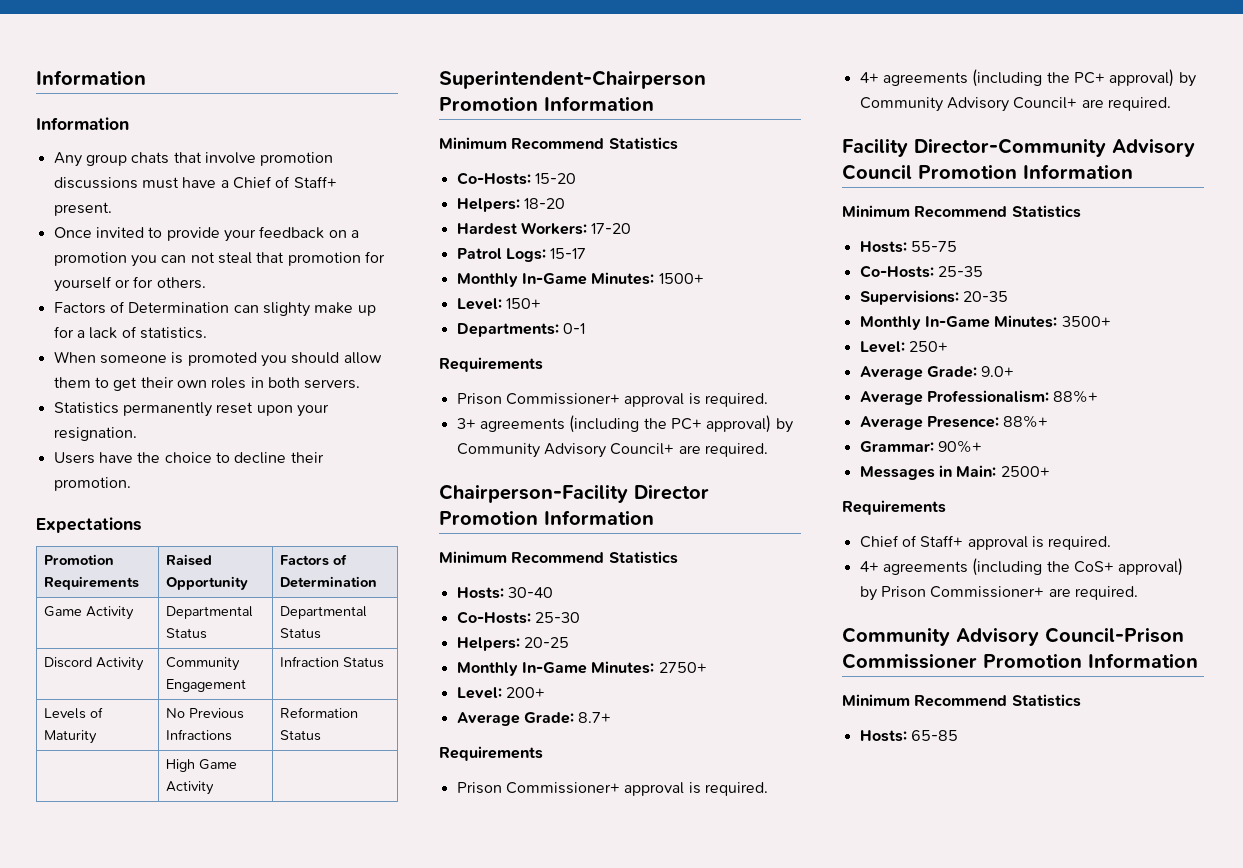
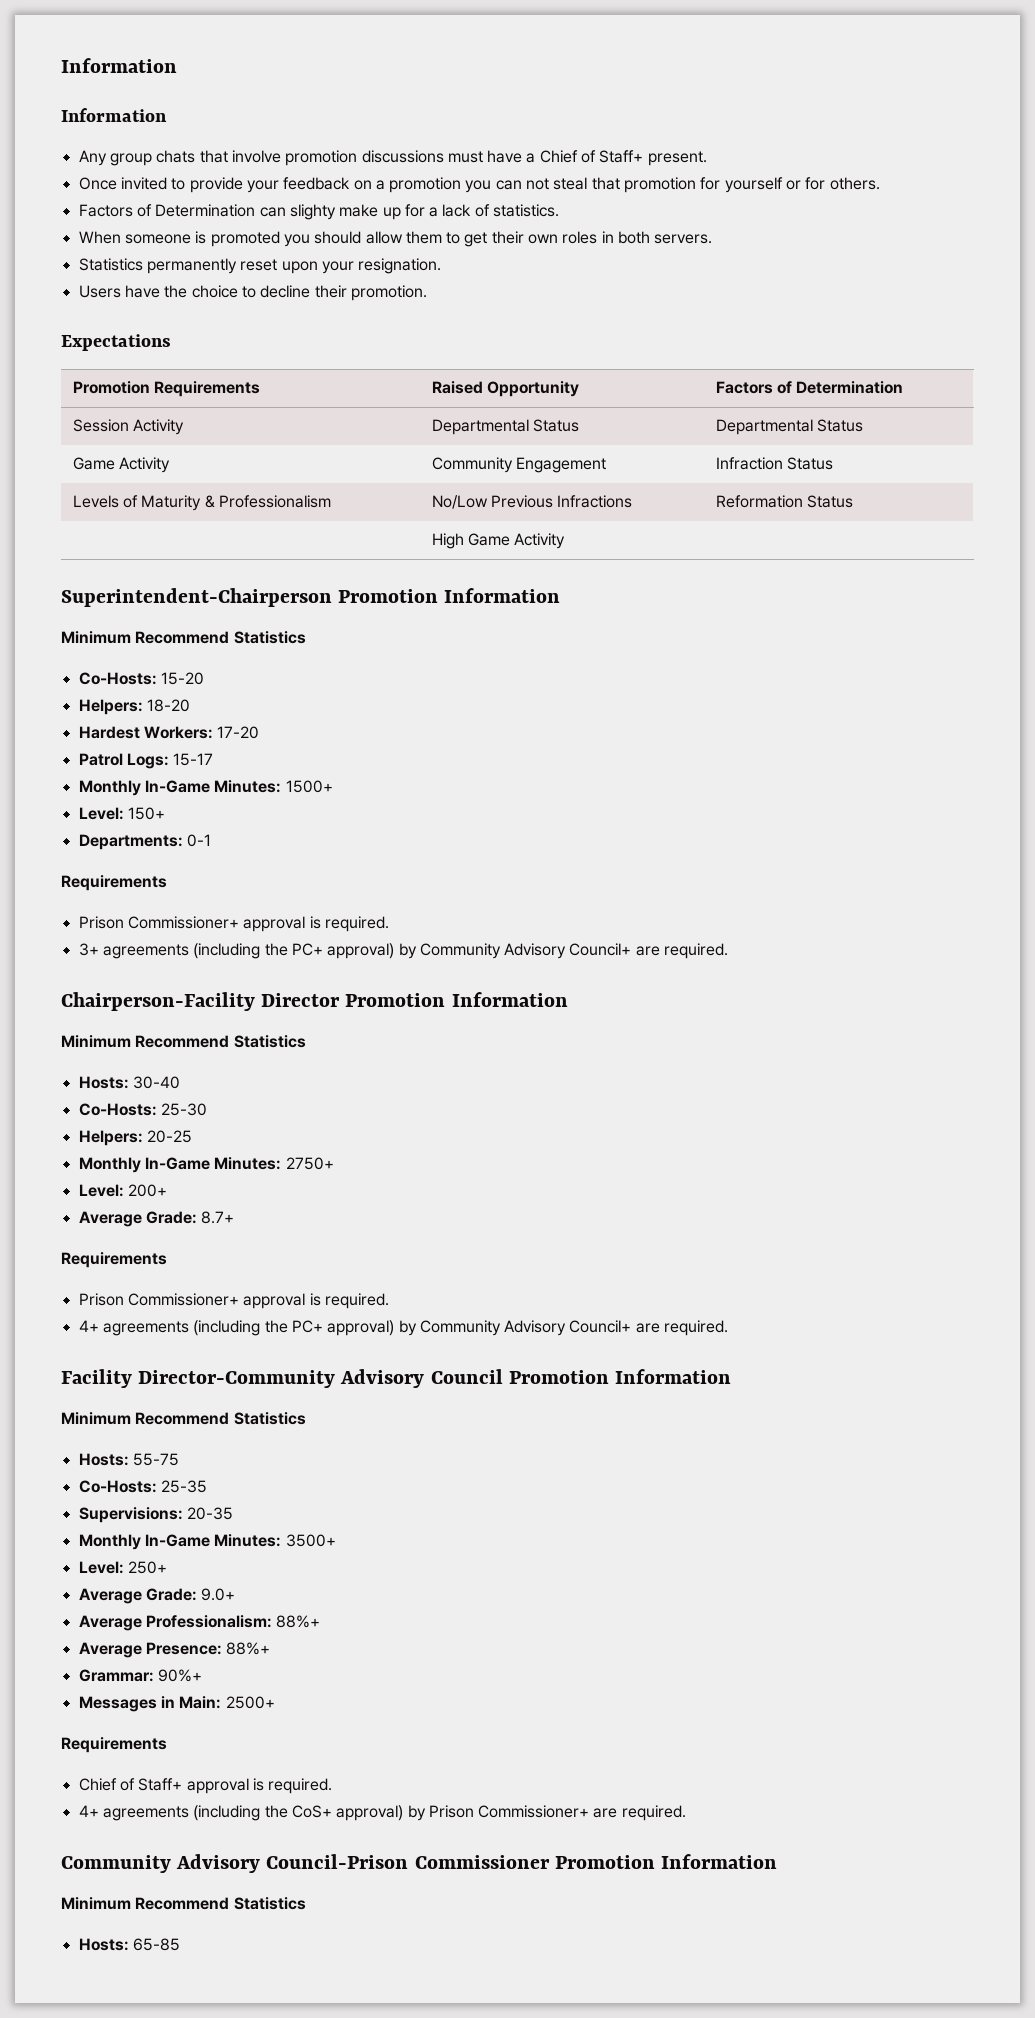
- Game Activity | Departmental Status | Departmental Status
+ Session Activity | Departmental Status | Departmental Status
- Discord Activity | Community Engagement | Infraction Status
+ Game Activity | Community Engagement | Infraction Status
- Levels of Maturity | No Previous Infractions | Reformation Status
+ Levels of Maturity & Professionalism | No/Low Previous Infractions | Reformation Status

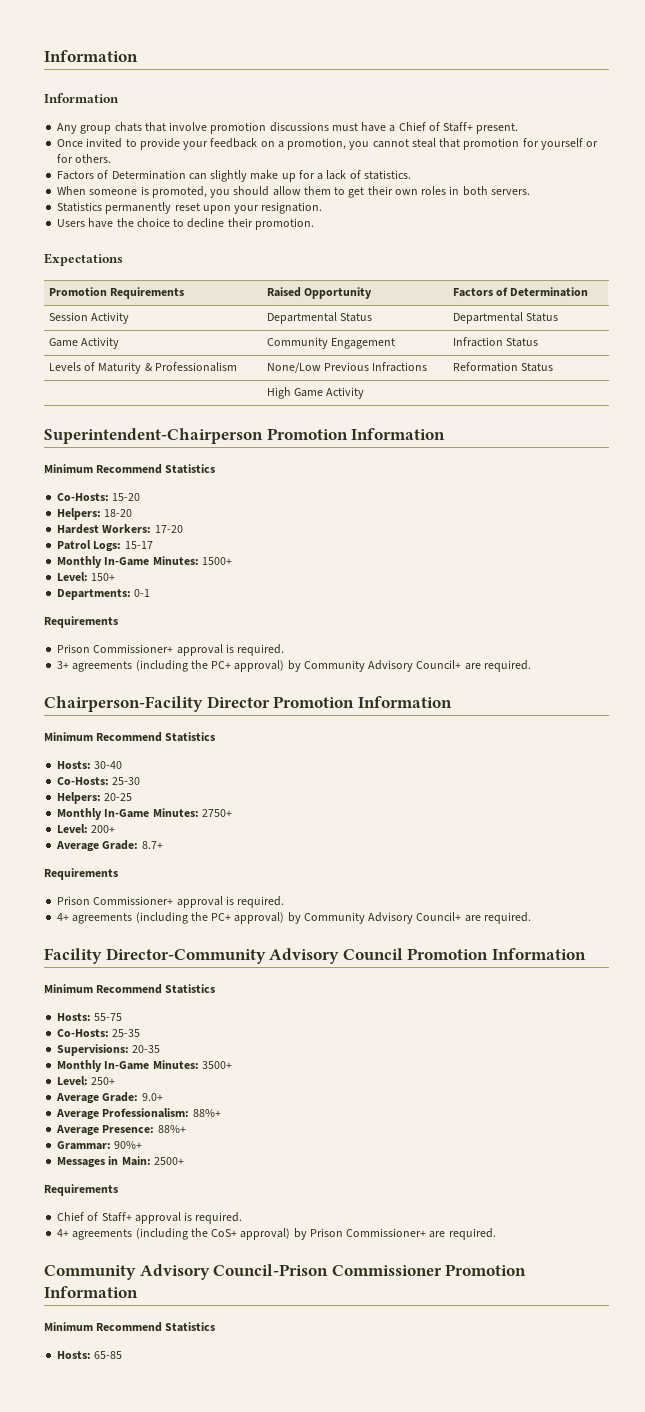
- Once invited to provide your feedback on a promotion you can not steal that promotion for yourself or for others.
+ Once invited to provide your feedback on a promotion, you cannot steal that promotion for yourself or for others.
- Factors of Determination can slighty make up for a lack of statistics.
+ Factors of Determination can slightly make up for a lack of statistics.
- When someone is promoted you should allow them to get their own roles in both servers.
+ When someone is promoted, you should allow them to get their own roles in both servers.
- Levels of Maturity & Professionalism | No/Low Previous Infractions | Reformation Status
+ Levels of Maturity & Professionalism | None/Low Previous Infractions | Reformation Status

